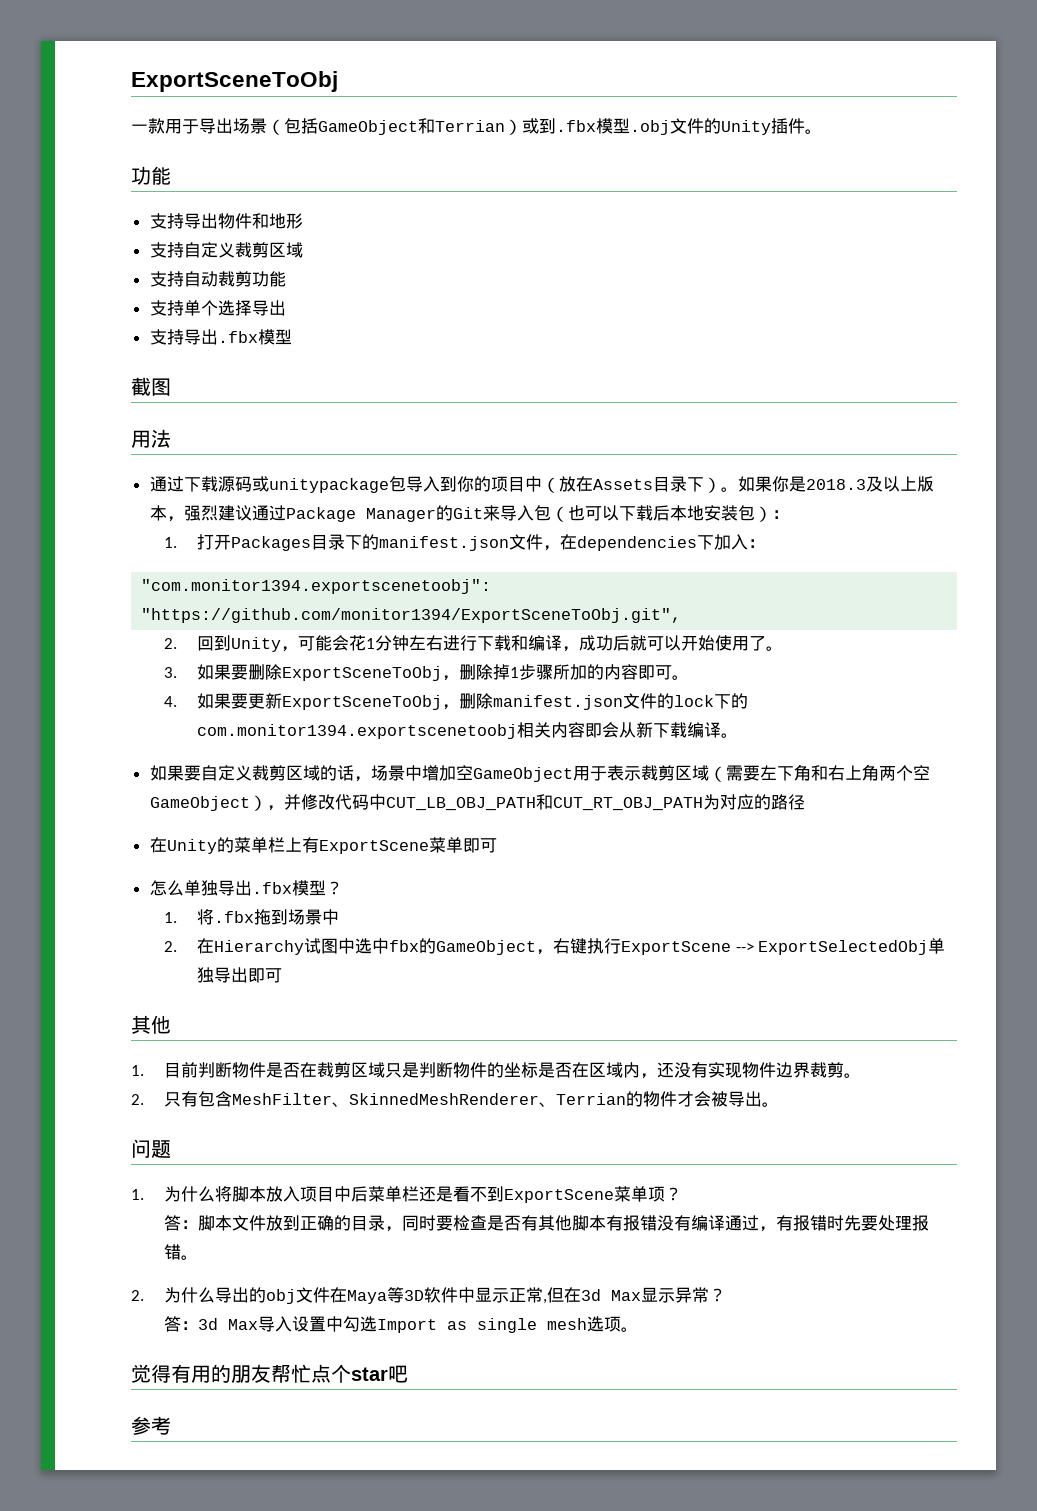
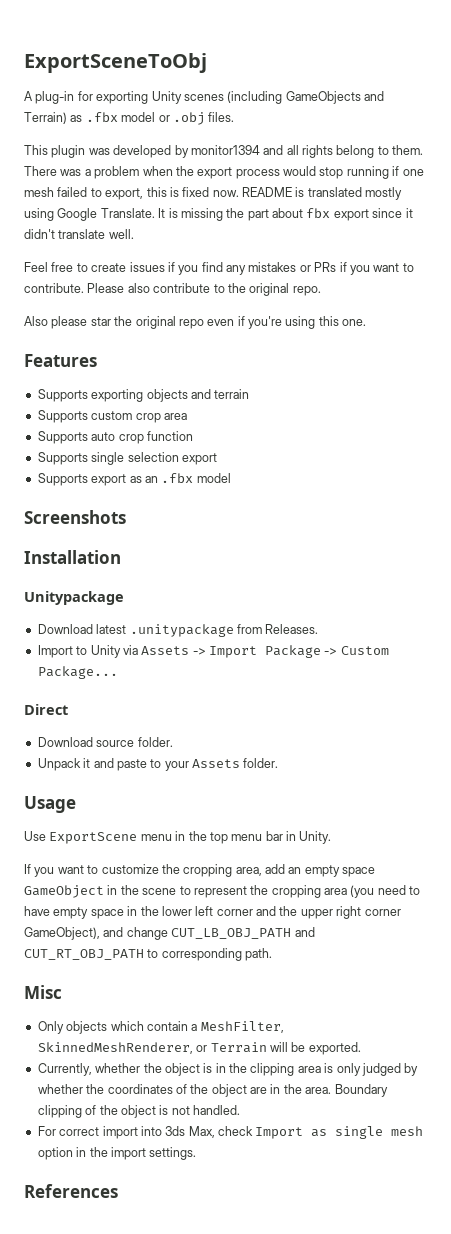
- 一款用于导出场景（包括GameObject和Terrian）或到.fbx模型.obj文件的Unity插件。
- 功能
- 支持导出物件和地形
- 支持自定义裁剪区域
- 支持自动裁剪功能
- 支持单个选择导出
- 支持导出.fbx模型
- 截图
- 用法
- 通过下载源码或unitypackage包导入到你的项目中（放在Assets目录下）。如果你是2018.3及以上版本，强烈建议通过Package Manager的Git来导入包（也可以下载后本地安装包）：
- 1.打开Packages目录下的manifest.json文件，在dependencies下加入：
- "com.monitor1394.exportscenetoobj": "https://github.com/monitor1394/ExportSceneToObj.git",
- 2.回到Unity，可能会花1分钟左右进行下载和编译，成功后就可以开始使用了。
- 3.如果要删除ExportSceneToObj，删除掉1步骤所加的内容即可。
- 4.如果要更新ExportSceneToObj，删除manifest.json文件的lock下的com.monitor1394.exportscenetoobj相关内容即会从新下载编译。
- 如果要自定义裁剪区域的话，场景中增加空GameObject用于表示裁剪区域（需要左下角和右上角两个空GameObject），并修改代码中CUT_LB_OBJ_PATH和CUT_RT_OBJ_PATH为对应的路径
- 在Unity的菜单栏上有ExportScene菜单即可
- 怎么单独导出.fbx模型？
- 1.将.fbx拖到场景中
- 2.在Hierarchy试图中选中fbx的GameObject，右键执行ExportScene --> ExportSelectedObj单独导出即可
- 其他
- 1.目前判断物件是否在裁剪区域只是判断物件的坐标是否在区域内，还没有实现物件边界裁剪。
- 2.只有包含MeshFilter、SkinnedMeshRenderer、Terrian的物件才会被导出。
- 问题
- 1.为什么将脚本放入项目中后菜单栏还是看不到ExportScene菜单项？
- 答：脚本文件放到正确的目录，同时要检查是否有其他脚本有报错没有编译通过，有报错时先要处理报错。
- 2.为什么导出的obj文件在Maya等3D软件中显示正常,但在3d Max显示异常？
- 答：3d Max导入设置中勾选Import as single mesh选项。
- 觉得有用的朋友帮忙点个star吧
- 参考
+ A plug-in for exporting Unity scenes (including GameObjects and Terrain) as .fbx model or .obj files.
+ This plugin was developed by monitor1394 and all rights belong to them. There was a problem when the export process would stop running if one mesh failed to export, this is fixed now. README is translated mostly using Google Translate. It is missing the part about fbx export since it didn't translate well.
+ Feel free to create issues if you find any mistakes or PRs if you want to contribute. Please also contribute to the original repo.
+ Also please star the original repo even if you're using this one.
+ Features
+ Supports exporting objects and terrain
+ Supports custom crop area
+ Supports auto crop function
+ Supports single selection export
+ Supports export as an .fbx model
+ Screenshots
+ Installation
+ Unitypackage
+ Download latest .unitypackage from Releases.
+ Import to Unity via Assets -> Import Package -> Custom Package...
+ Direct
+ Download source folder.
+ Unpack it and paste to your Assets folder.
+ Usage
+ Use ExportScene menu in the top menu bar in Unity.
+ If you want to customize the cropping area, add an empty space GameObject in the scene to represent the cropping area (you need to have empty space in the lower left corner and the upper right corner GameObject), and change CUT_LB_OBJ_PATH and CUT_RT_OBJ_PATH to corresponding path.
+ Misc
+ Only objects which contain a MeshFilter, SkinnedMeshRenderer, or Terrain will be exported.
+ Currently, whether the object is in the clipping area is only judged by whether the coordinates of the object are in the area. Boundary clipping of the object is not handled.
+ For correct import into 3ds Max, check Import as single mesh option in the import settings.
+ References

